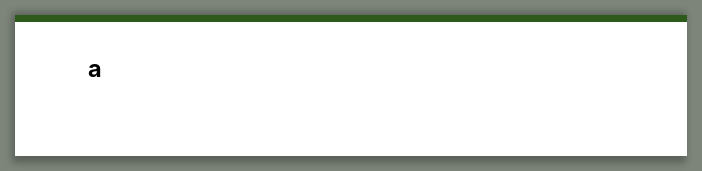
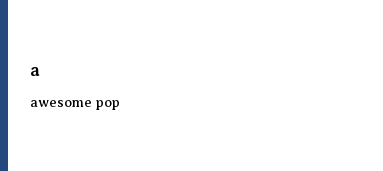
+ awesome pop

